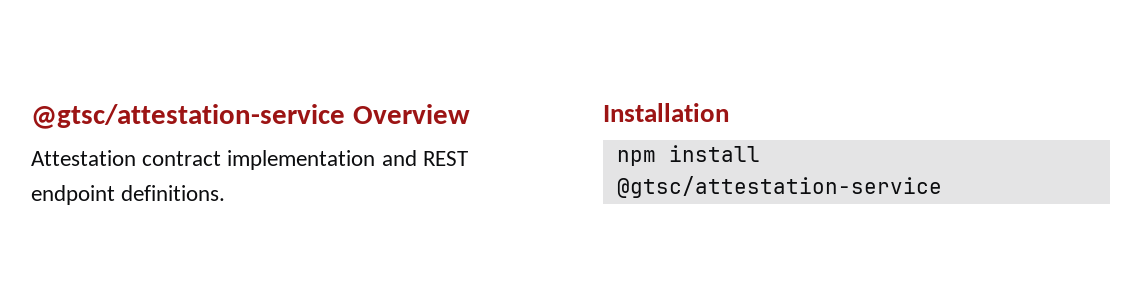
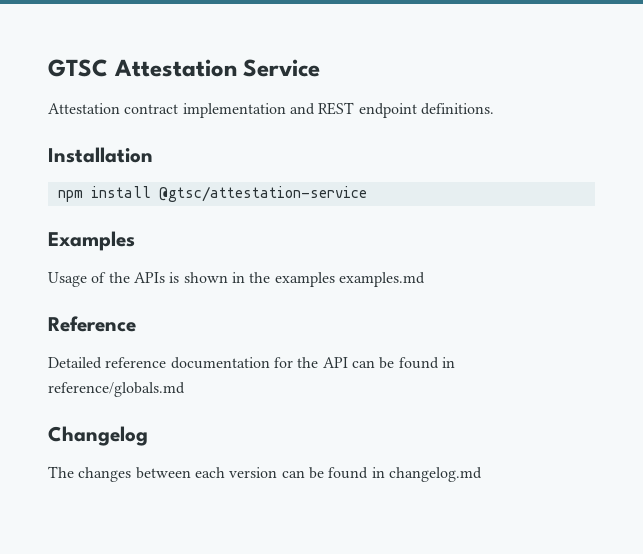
- @gtsc/attestation-service Overview
+ GTSC Attestation Service
+ Examples
+ Usage of the APIs is shown in the examples examples.md
+ Reference
+ Detailed reference documentation for the API can be found in reference/globals.md
+ Changelog
+ The changes between each version can be found in changelog.md

